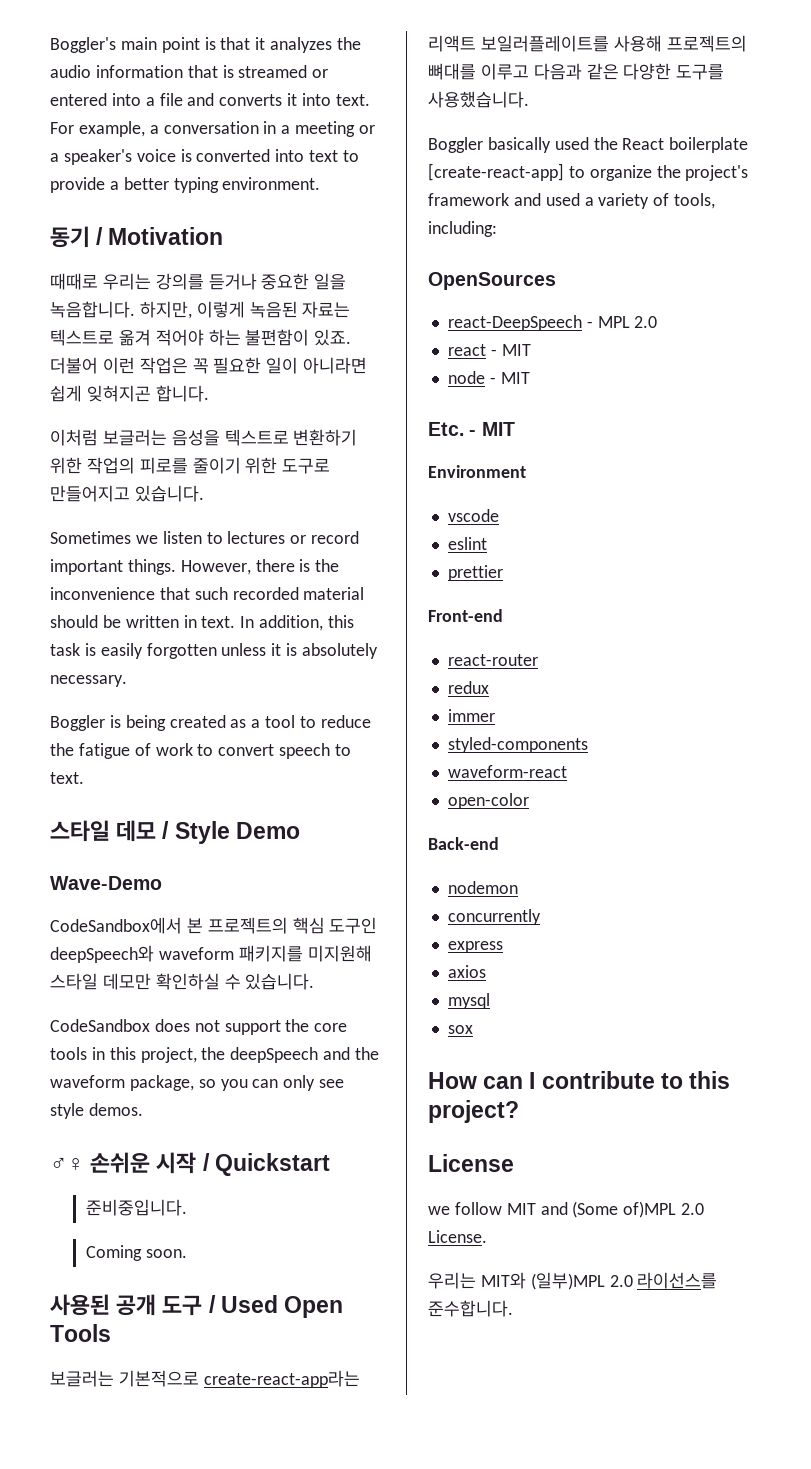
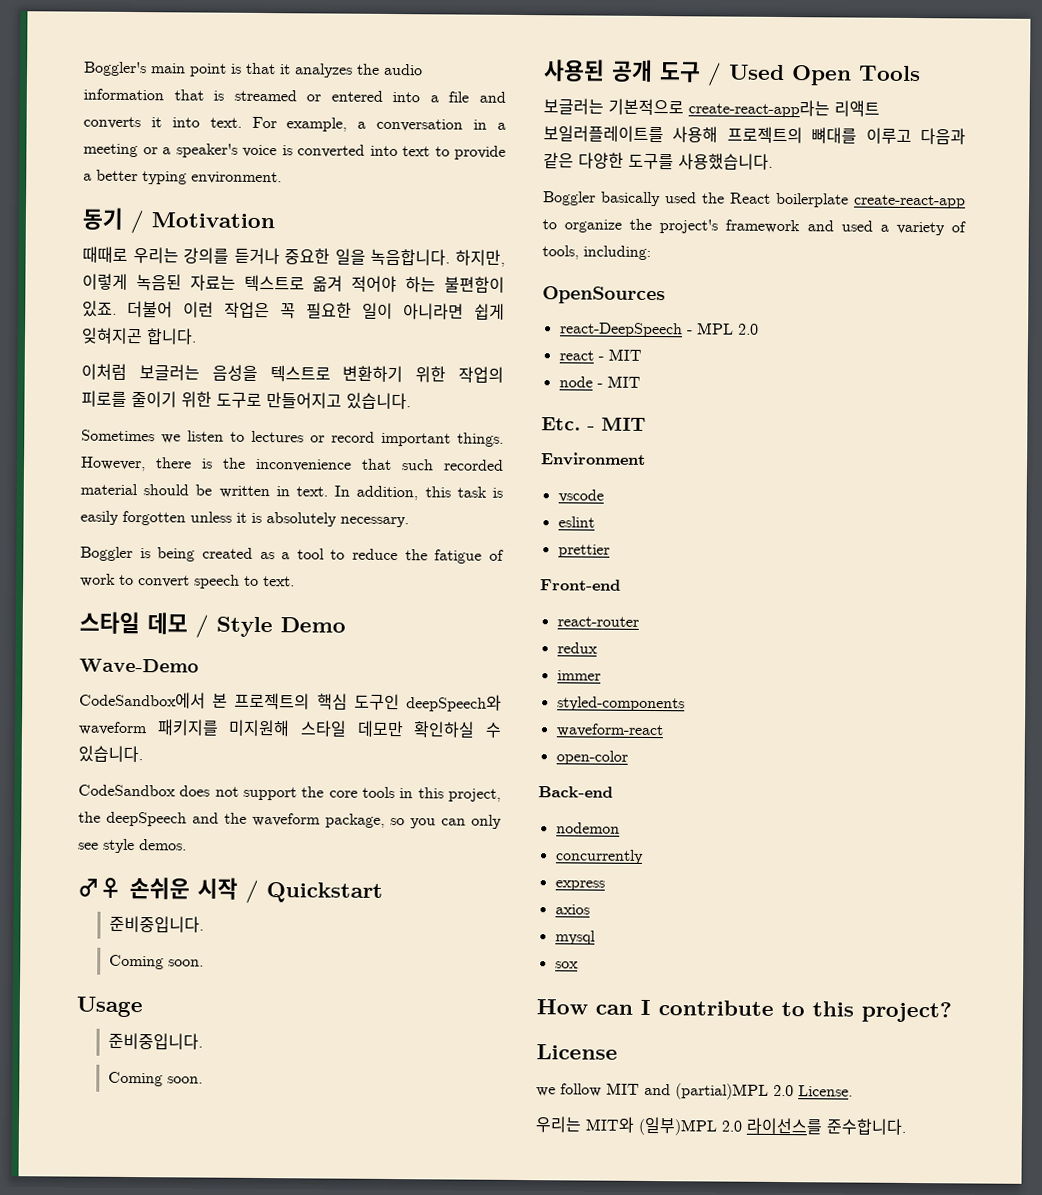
+ Usage
+ 준비중입니다.
+ Coming soon.
- Boggler basically used the React boilerplate [create-react-app] to organize the project's framework and used a variety of tools, including:
+ Boggler basically used the React boilerplate create-react-app to organize the project's framework and used a variety of tools, including:
- we follow MIT and (Some of)MPL 2.0 License.
+ we follow MIT and (partial)MPL 2.0 License.

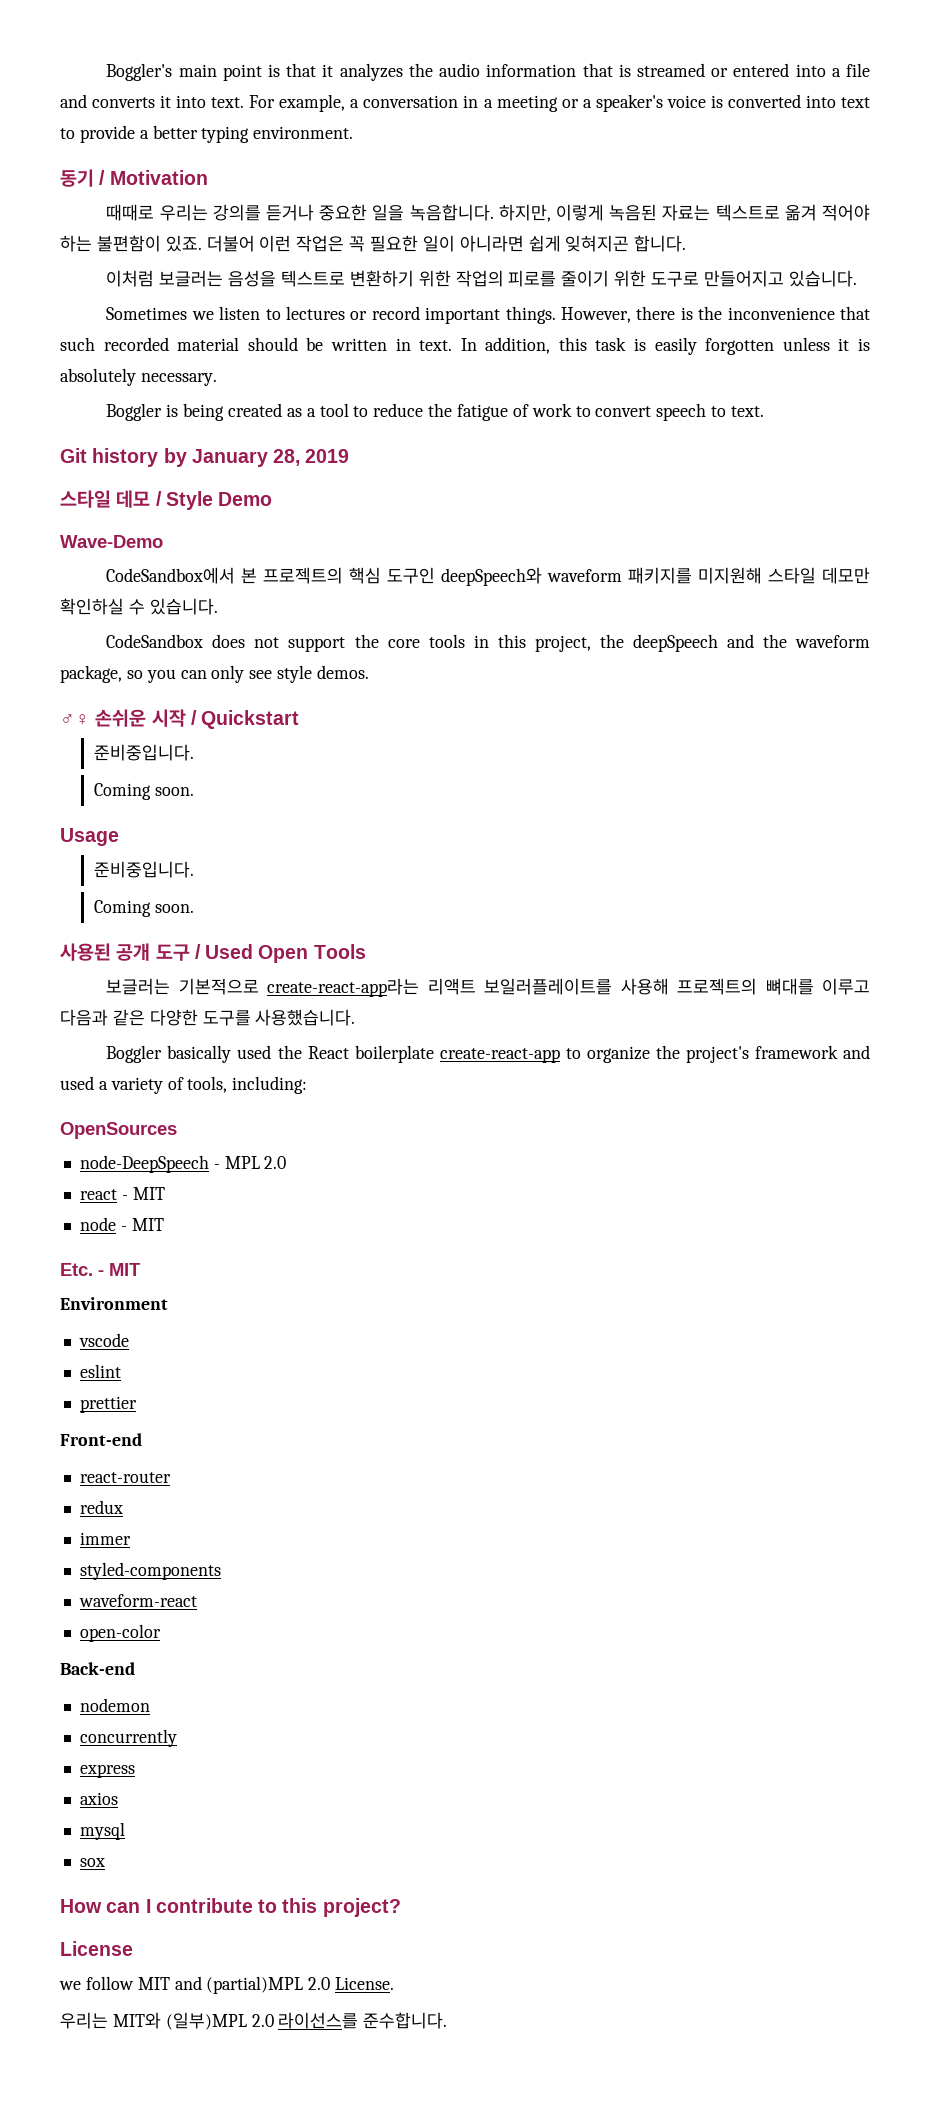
+ Git history by January 28, 2019
- react-DeepSpeech - MPL 2.0
+ node-DeepSpeech - MPL 2.0

